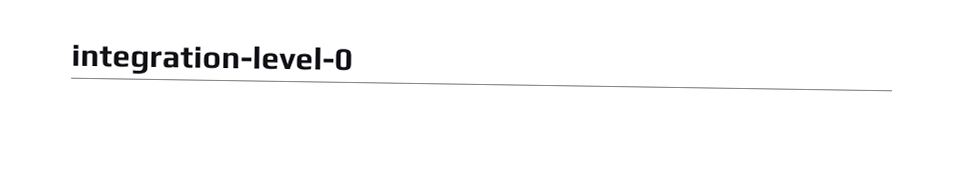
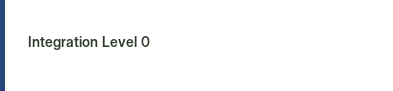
- integration-level-0
+ Integration Level 0

